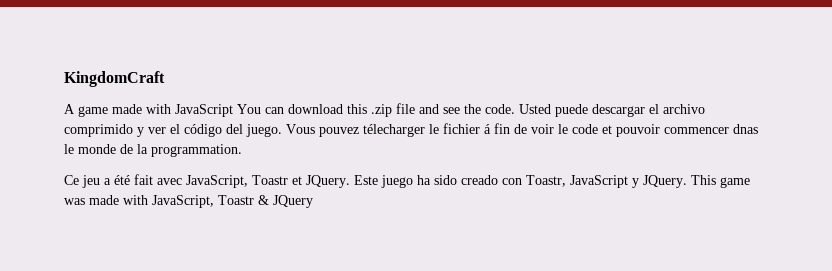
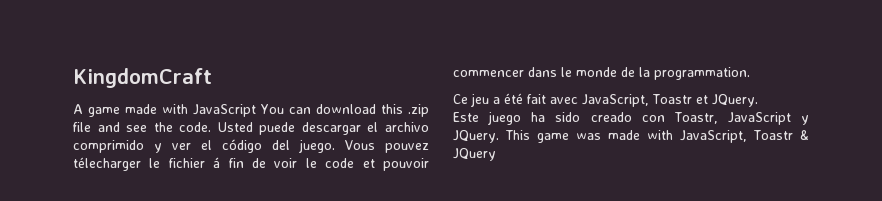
- Vous pouvez télecharger le fichier á fin de voir le code et pouvoir commencer dnas le monde de la programmation.
+ Vous pouvez télecharger le fichier á fin de voir le code et pouvoir commencer dans le monde de la programmation.
- Ce jeu a été fait avec JavaScript, Toastr et JQuery. Este juego ha sido creado con Toastr, JavaScript y JQuery.
+ Ce jeu a été fait avec JavaScript, Toastr et JQuery.
+ Este juego ha sido creado con Toastr, JavaScript y JQuery.

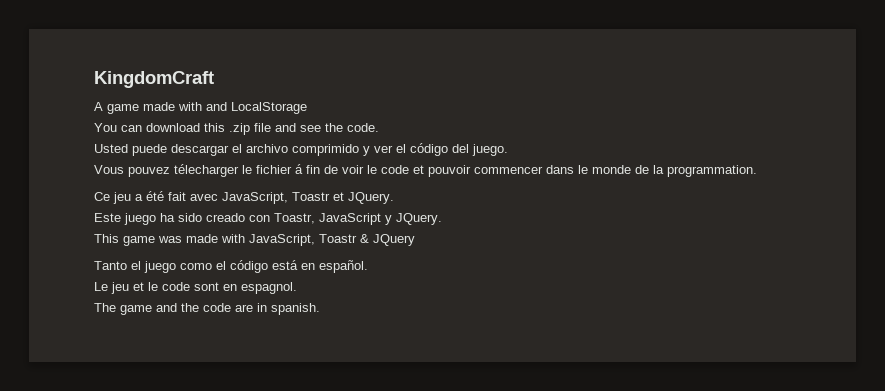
- A game made with JavaScript You can download this .zip file and see the code. Usted puede descargar el archivo comprimido y ver el código del juego. Vous pouvez télecharger le fichier á fin de voir le code et pouvoir commencer dans le monde de la programmation.
+ A game made with and LocalStorage
+ You can download this .zip file and see the code.
+ Usted puede descargar el archivo comprimido y ver el código del juego.
+ Vous pouvez télecharger le fichier á fin de voir le code et pouvoir commencer dans le monde de la programmation.
- Este juego ha sido creado con Toastr, JavaScript y JQuery. This game was made with JavaScript, Toastr & JQuery
+ Este juego ha sido creado con Toastr, JavaScript y JQuery.
+ This game was made with JavaScript, Toastr & JQuery
+ Tanto el juego como el código está en español.
+ Le jeu et le code sont en espagnol.
+ The game and the code are in spanish.

